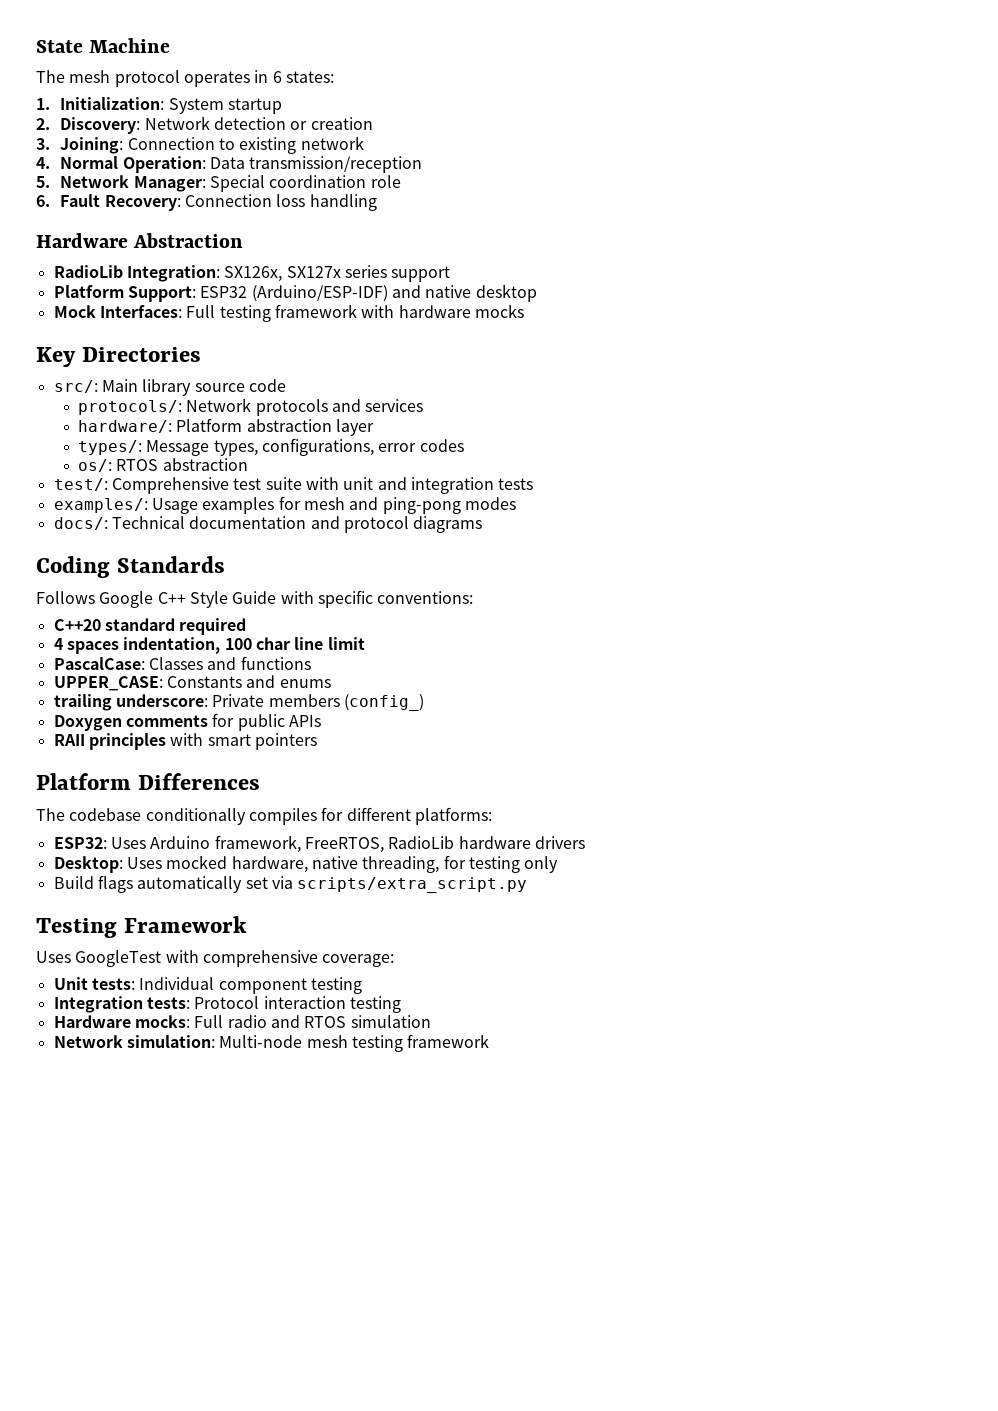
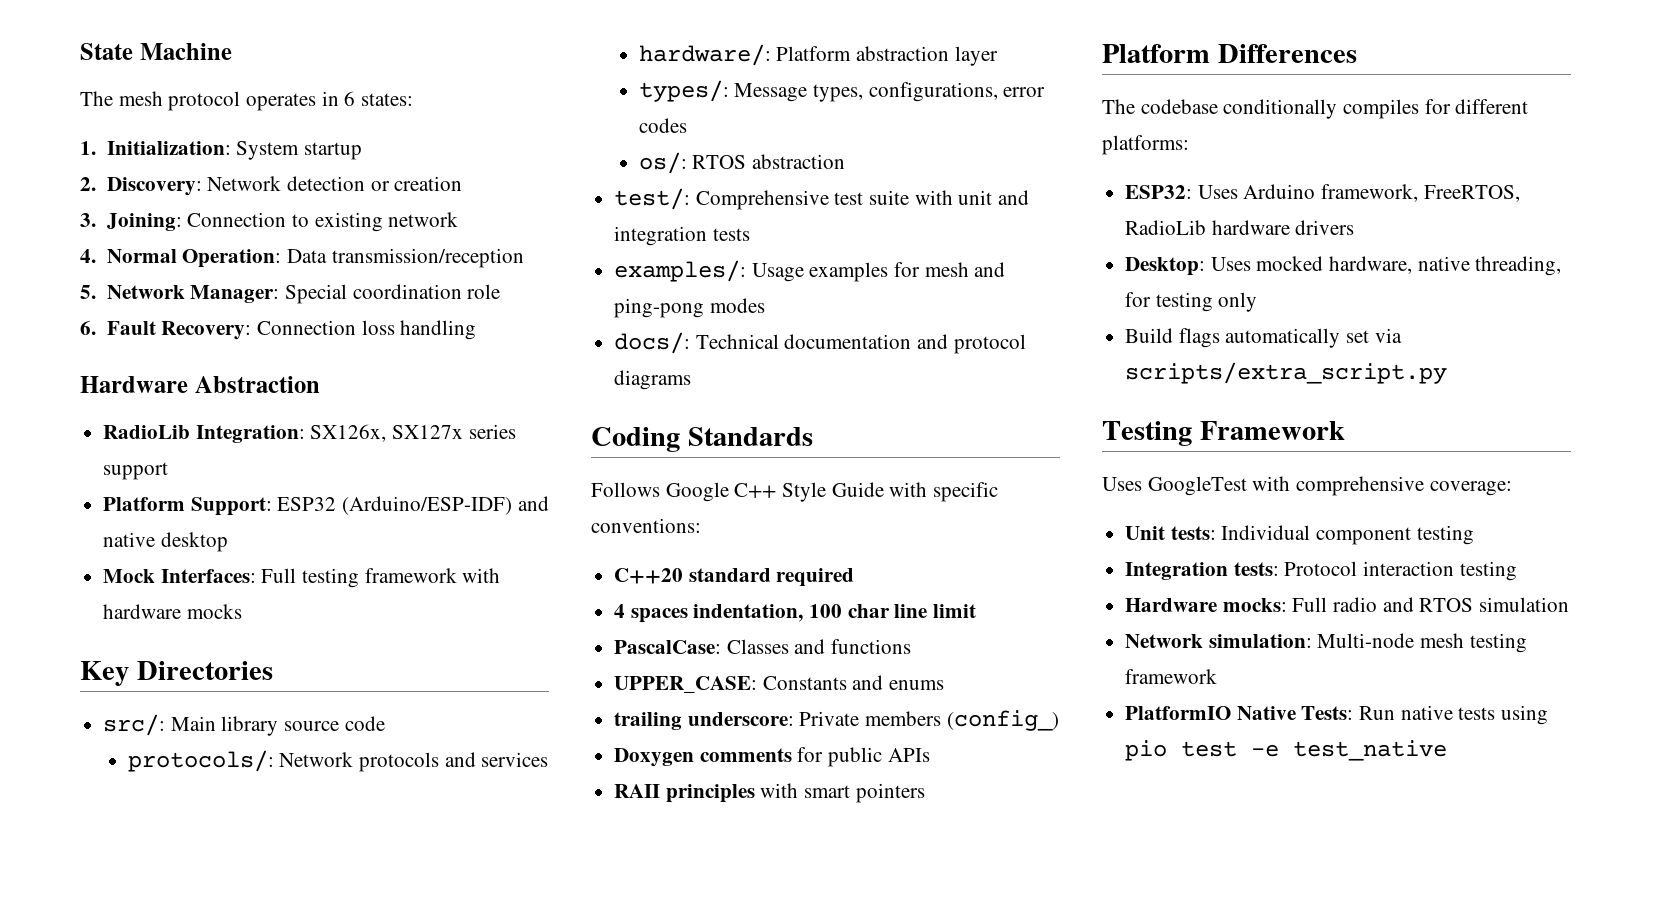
+ PlatformIO Native Tests: Run native tests using pio test -e test_native

